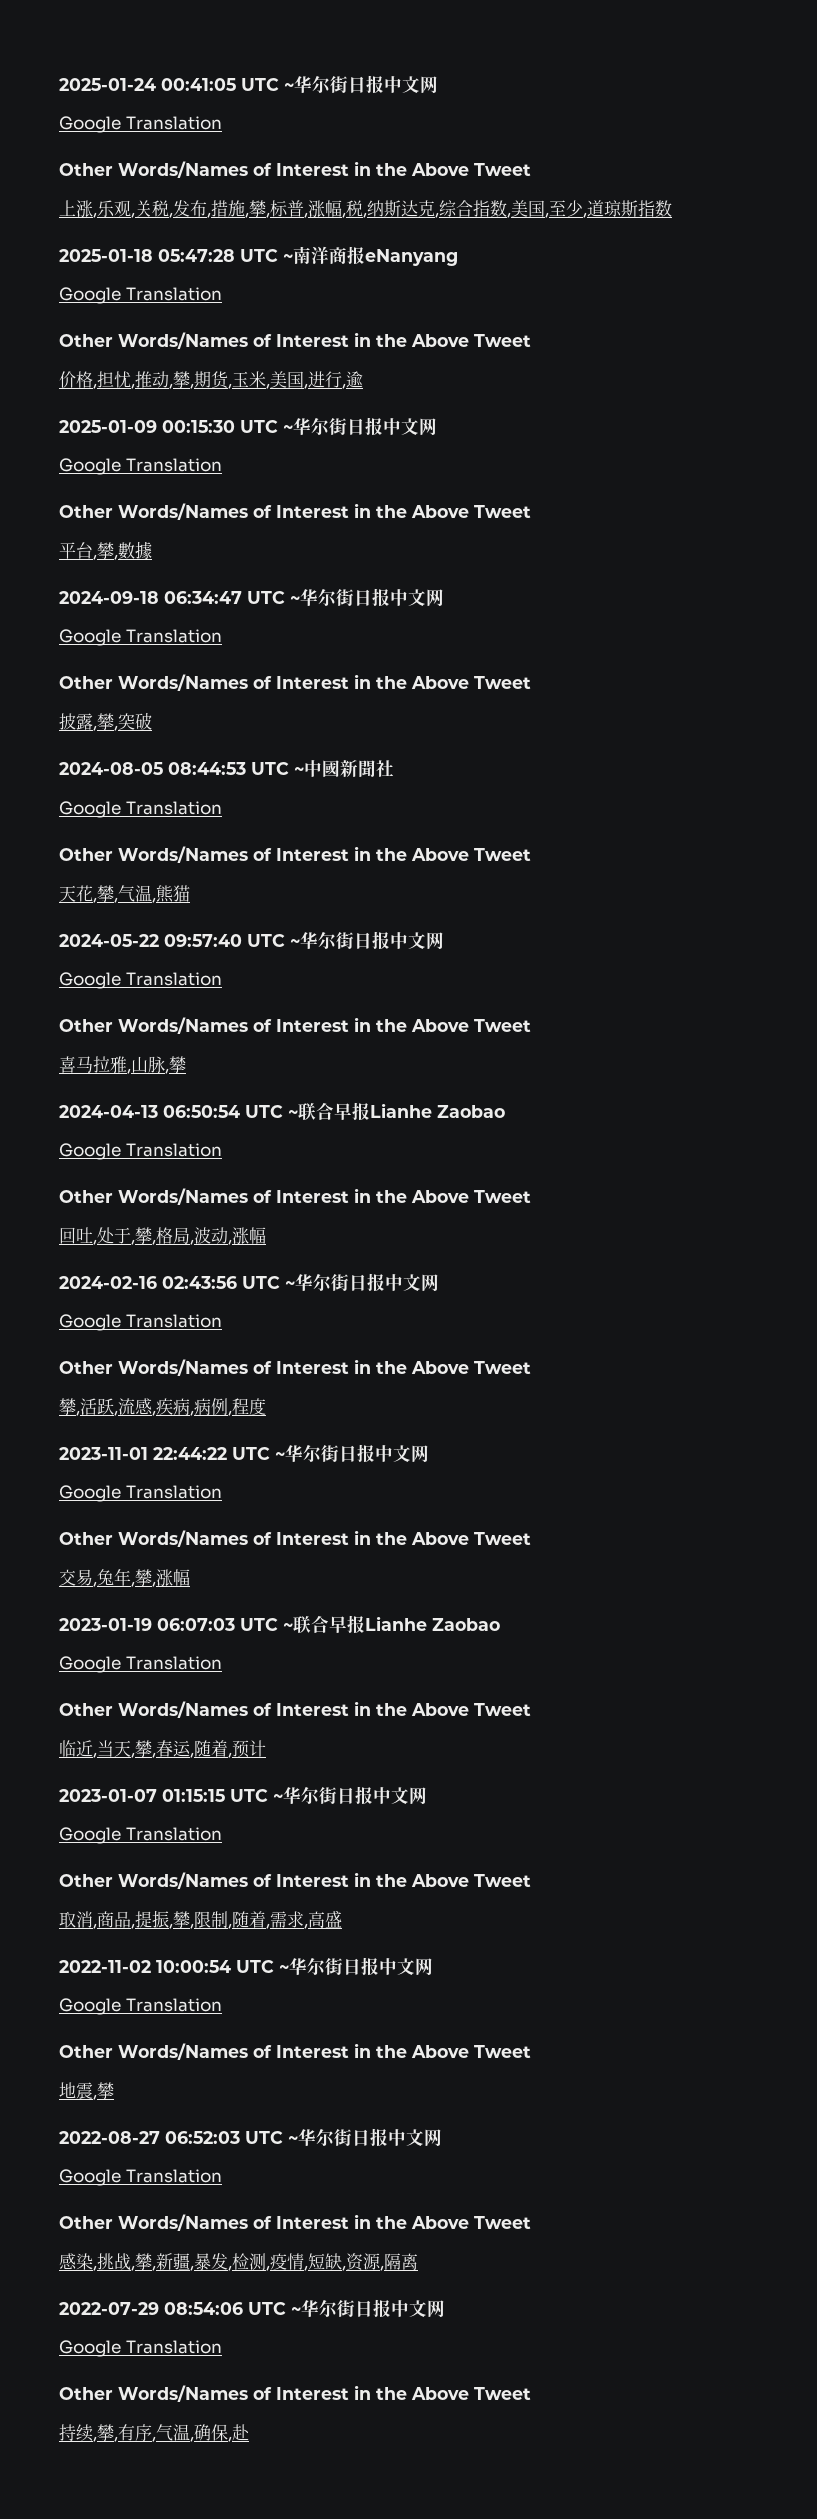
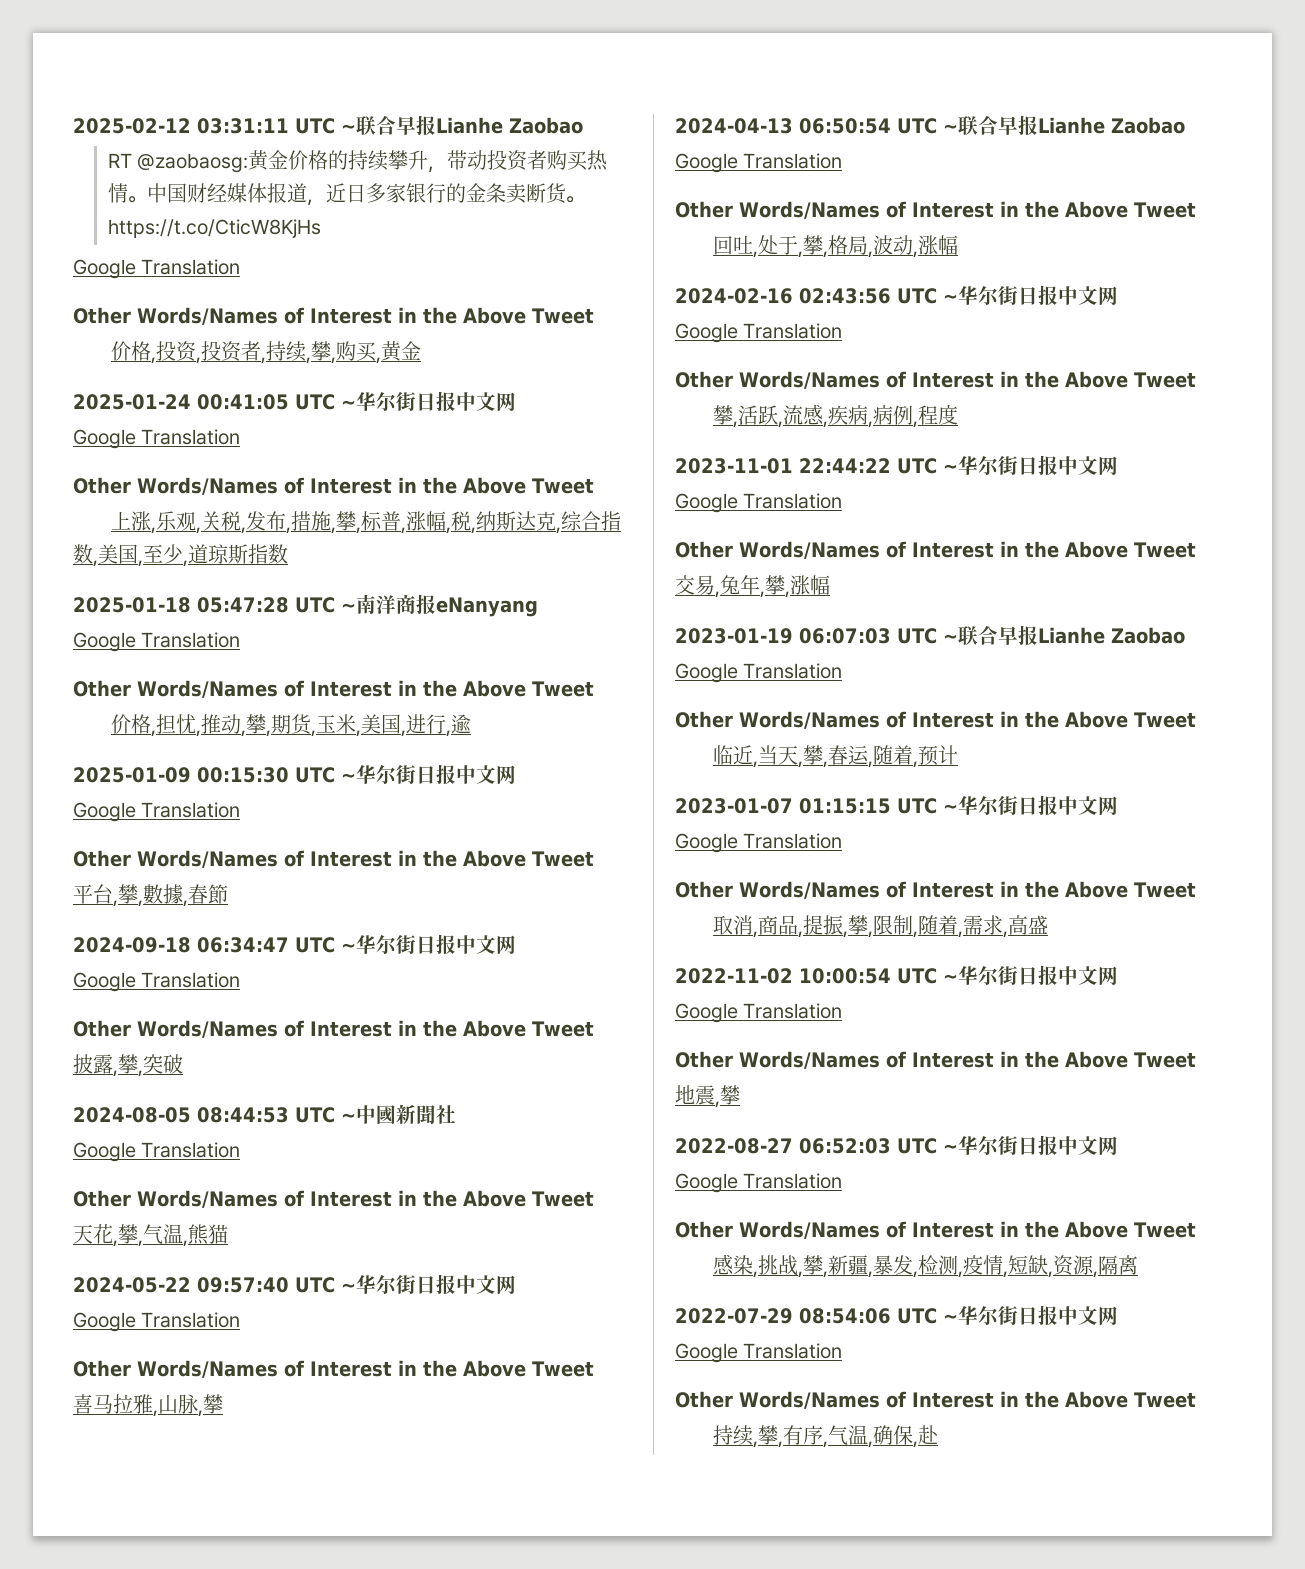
+ 2025-02-12 03:31:11 UTC ~联合早报Lianhe Zaobao
+ RT @zaobaosg:黄金价格的持续攀升，带动投资者购买热情。中国财经媒体报道，近日多家银行的金条卖断货。https://t.co/CticW8KjHs
+ Google Translation
+ Other Words/Names of Interest in the Above Tweet
+ 价格,投资,投资者,持续,攀,购买,黄金
- 平台,攀,數據
+ 平台,攀,數據,春節

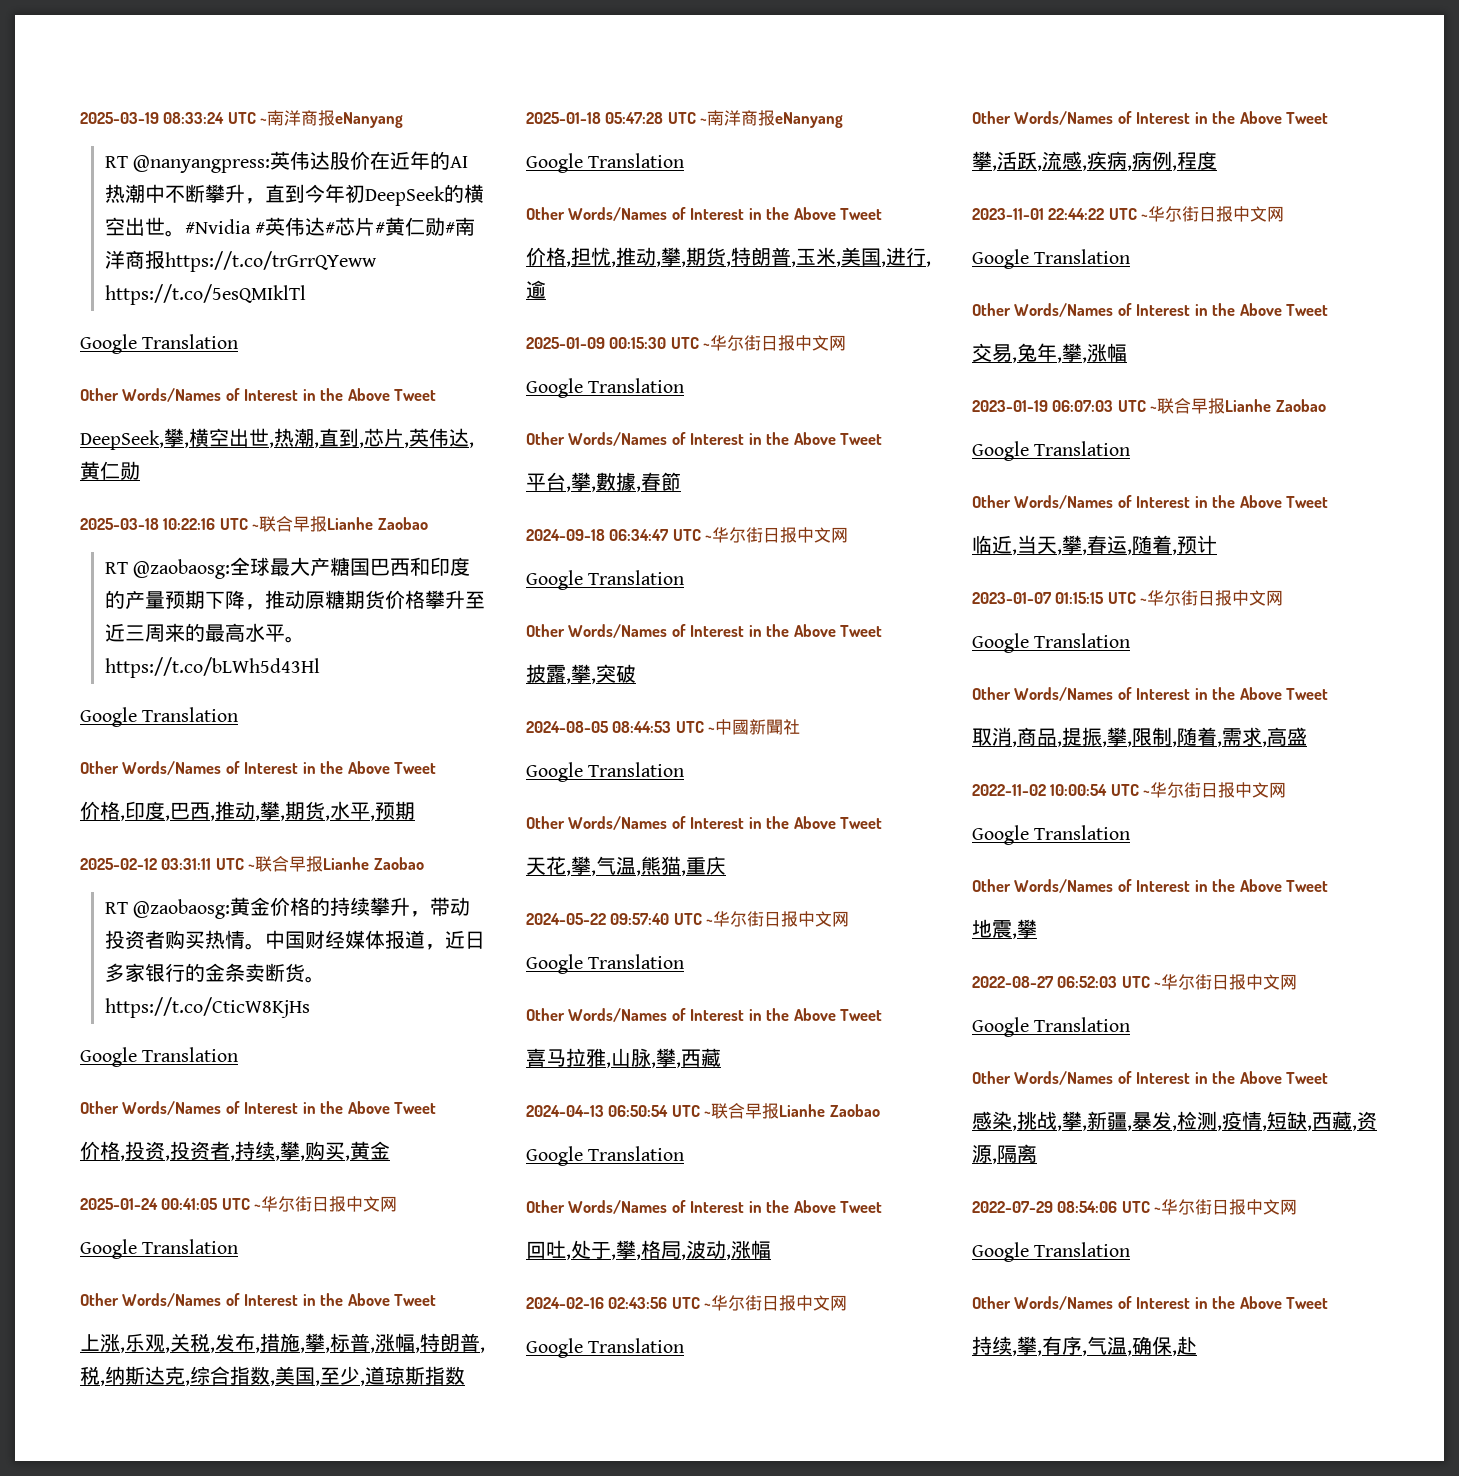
+ 2025-03-19 08:33:24 UTC ~南洋商报eNanyang
+ RT @nanyangpress:英伟达股价在近年的AI热潮中不断攀升，直到今年初DeepSeek的横空出世。#Nvidia #英伟达#芯片#黄仁勋#南洋商报https://t.co/trGrrQYeww https://t.co/5esQMIklTl
+ Google Translation
+ Other Words/Names of Interest in the Above Tweet
+ DeepSeek,攀,横空出世,热潮,直到,芯片,英伟达,黄仁勋
+ 2025-03-18 10:22:16 UTC ~联合早报Lianhe Zaobao
+ RT @zaobaosg:全球最大产糖国巴西和印度的产量预期下降，推动原糖期货价格攀升至近三周来的最高水平。https://t.co/bLWh5d43Hl
+ Google Translation
+ Other Words/Names of Interest in the Above Tweet
+ 价格,印度,巴西,推动,攀,期货,水平,预期
- 上涨,乐观,关税,发布,措施,攀,标普,涨幅,税,纳斯达克,综合指数,美国,至少,道琼斯指数
+ 上涨,乐观,关税,发布,措施,攀,标普,涨幅,特朗普,税,纳斯达克,综合指数,美国,至少,道琼斯指数
- 价格,担忧,推动,攀,期货,玉米,美国,进行,逾
+ 价格,担忧,推动,攀,期货,特朗普,玉米,美国,进行,逾
- 天花,攀,气温,熊猫
+ 天花,攀,气温,熊猫,重庆
- 喜马拉雅,山脉,攀
+ 喜马拉雅,山脉,攀,西藏
- 感染,挑战,攀,新疆,暴发,检测,疫情,短缺,资源,隔离
+ 感染,挑战,攀,新疆,暴发,检测,疫情,短缺,西藏,资源,隔离

